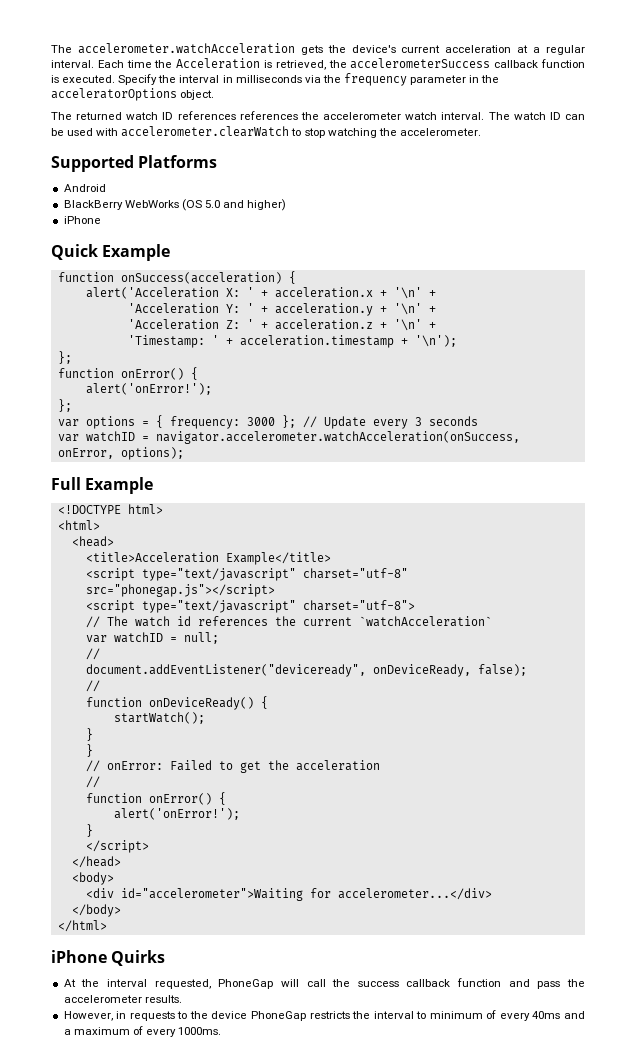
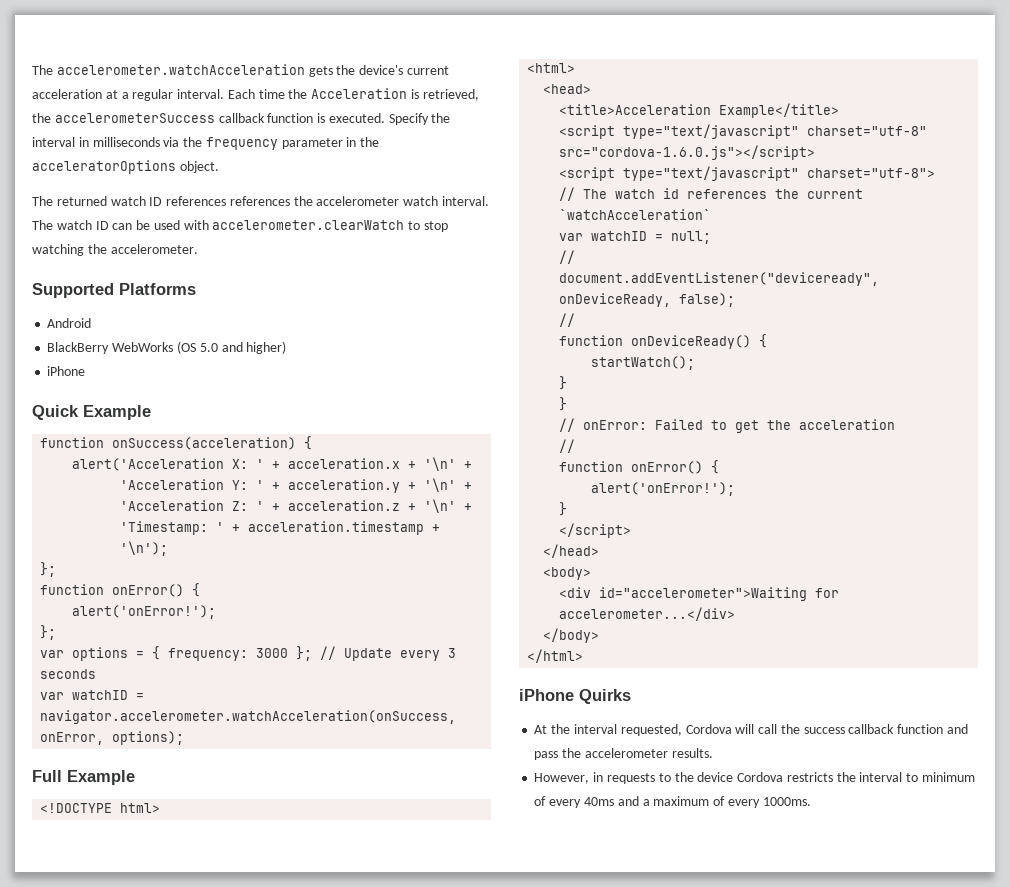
- <script type="text/javascript" charset="utf-8" src="phonegap.js"></script>
+ <script type="text/javascript" charset="utf-8" src="cordova-1.6.0.js"></script>
- At the interval requested, PhoneGap will call the success callback function and pass the accelerometer results.
+ At the interval requested, Cordova will call the success callback function and pass the accelerometer results.
- However, in requests to the device PhoneGap restricts the interval to minimum of every 40ms and a maximum of every 1000ms.
+ However, in requests to the device Cordova restricts the interval to minimum of every 40ms and a maximum of every 1000ms.

